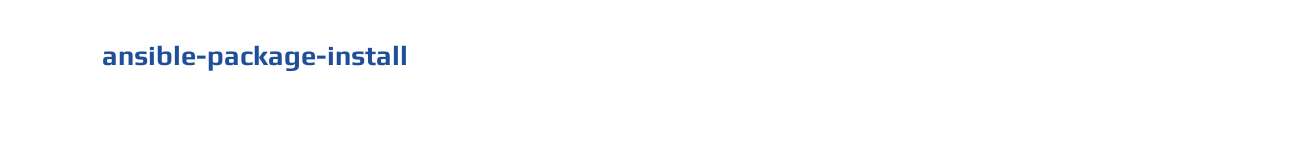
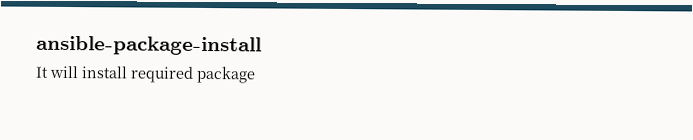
+ It will install required package

